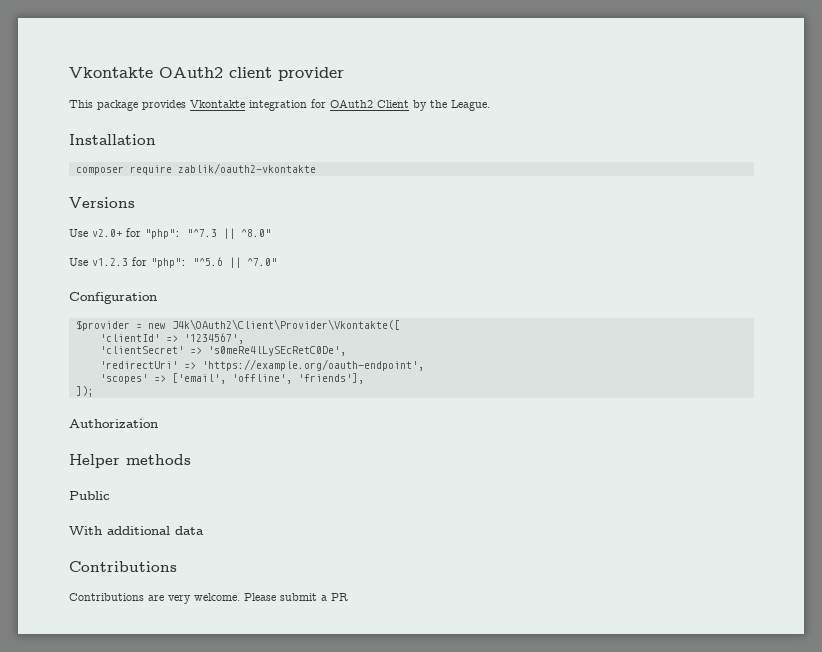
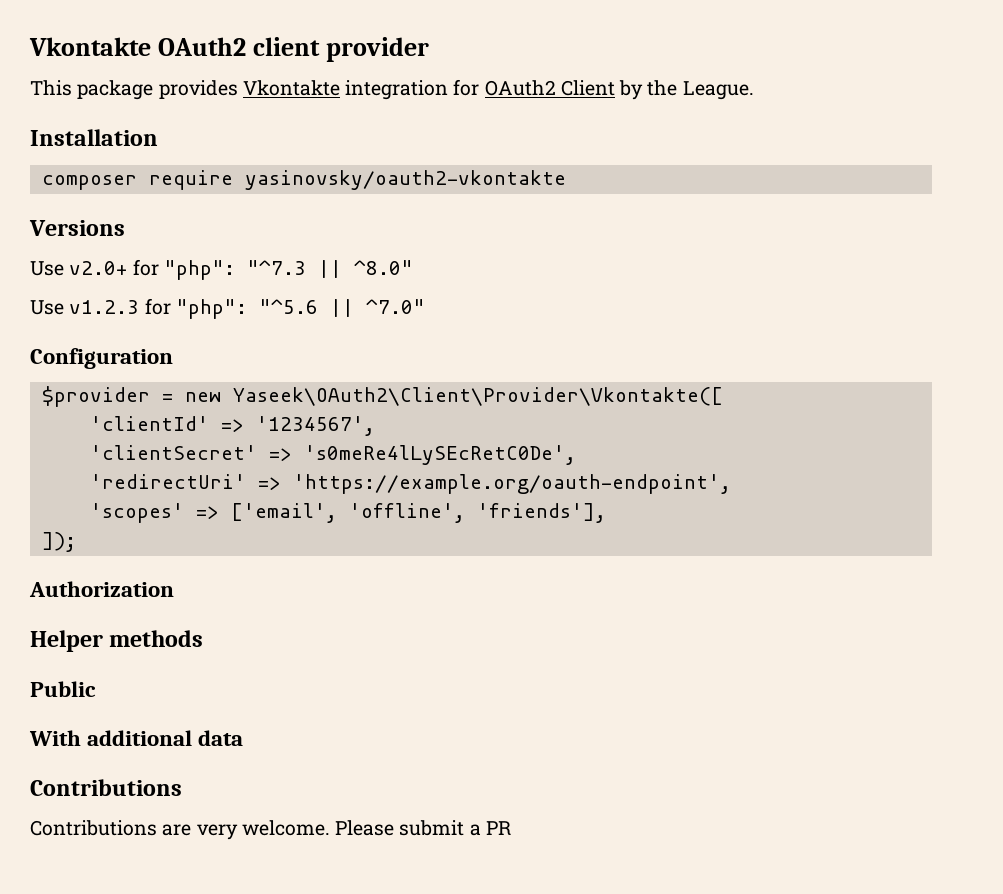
- composer require zablik/oauth2-vkontakte
+ composer require yasinovsky/oauth2-vkontakte
- $provider = new J4k\OAuth2\Client\Provider\Vkontakte([
+ $provider = new Yaseek\OAuth2\Client\Provider\Vkontakte([

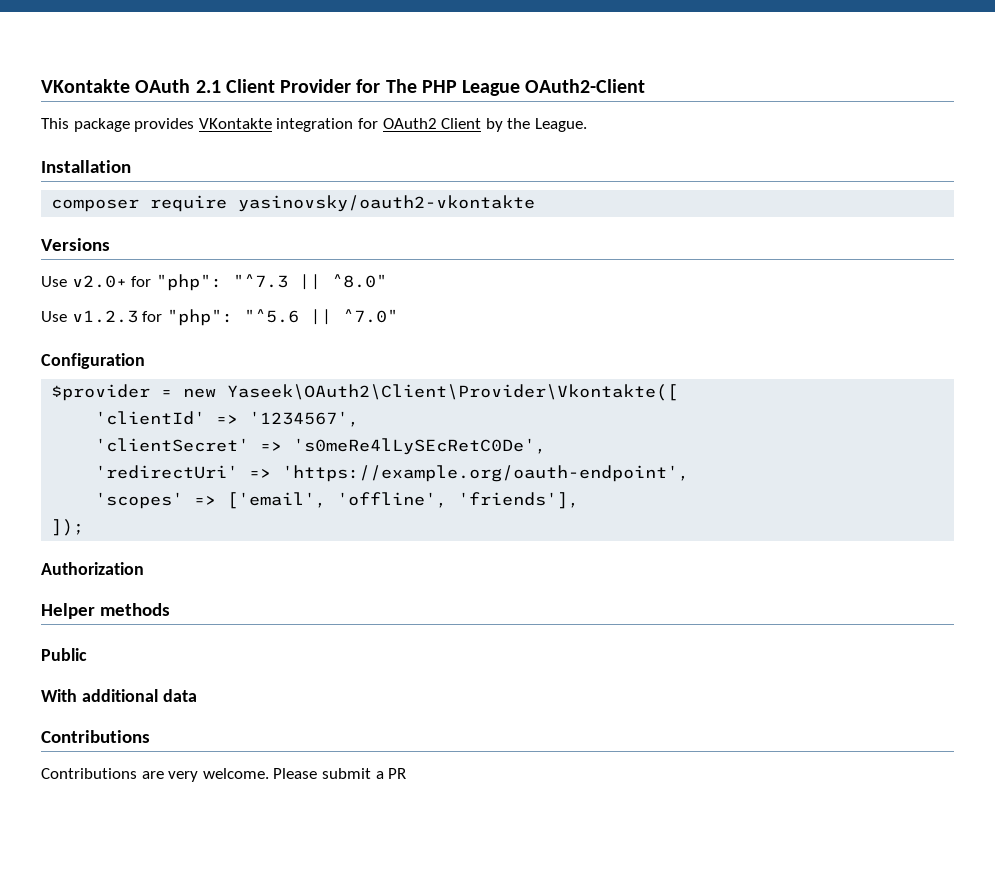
- Vkontakte OAuth2 client provider
+ VKontakte OAuth 2.1 Client Provider for The PHP League OAuth2-Client
- This package provides Vkontakte integration for OAuth2 Client by the League.
+ This package provides VKontakte integration for OAuth2 Client by the League.

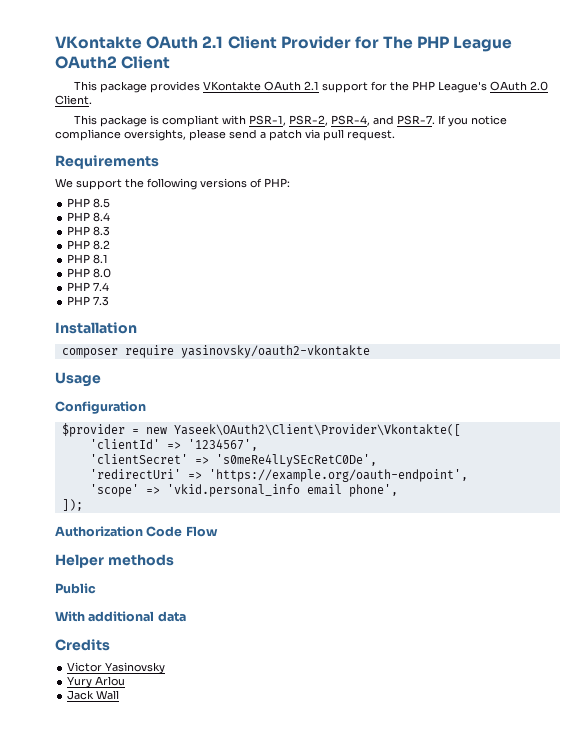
- VKontakte OAuth 2.1 Client Provider for The PHP League OAuth2-Client
+ VKontakte OAuth 2.1 Client Provider for The PHP League OAuth2 Client
- This package provides VKontakte integration for OAuth2 Client by the League.
+ This package provides VKontakte OAuth 2.1 support for the PHP League's OAuth 2.0 Client.
+ This package is compliant with PSR-1, PSR-2, PSR-4, and PSR-7. If you notice compliance oversights, please send a patch via pull request.
+ Requirements
+ We support the following versions of PHP:
+ PHP 8.5
+ PHP 8.4
+ PHP 8.3
+ PHP 8.2
+ PHP 8.1
+ PHP 8.0
+ PHP 7.4
+ PHP 7.3
  Installation
  composer require yasinovsky/oauth2-vkontakte
- Versions
- Use v2.0+ for "php": "^7.3 || ^8.0"
- Use v1.2.3 for "php": "^5.6 || ^7.0"
+ Usage
- 'scopes' => ['email', 'offline', 'friends'],
+ 'scope' => 'vkid.personal_info email phone',
- Authorization
+ Authorization Code Flow
  With additional data
- Contributions
- Contributions are very welcome. Please submit a PR
+ Credits
+ Victor Yasinovsky
+ Yury Arlou
+ Jack Wall

